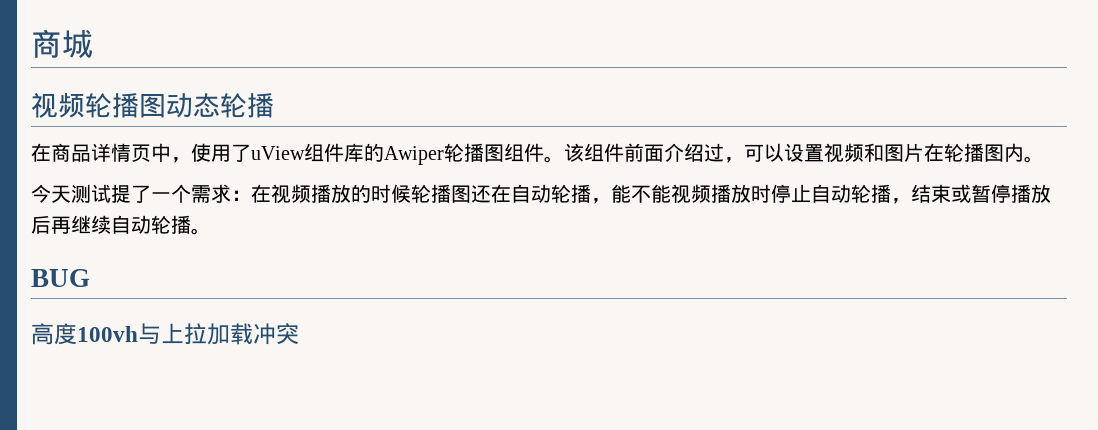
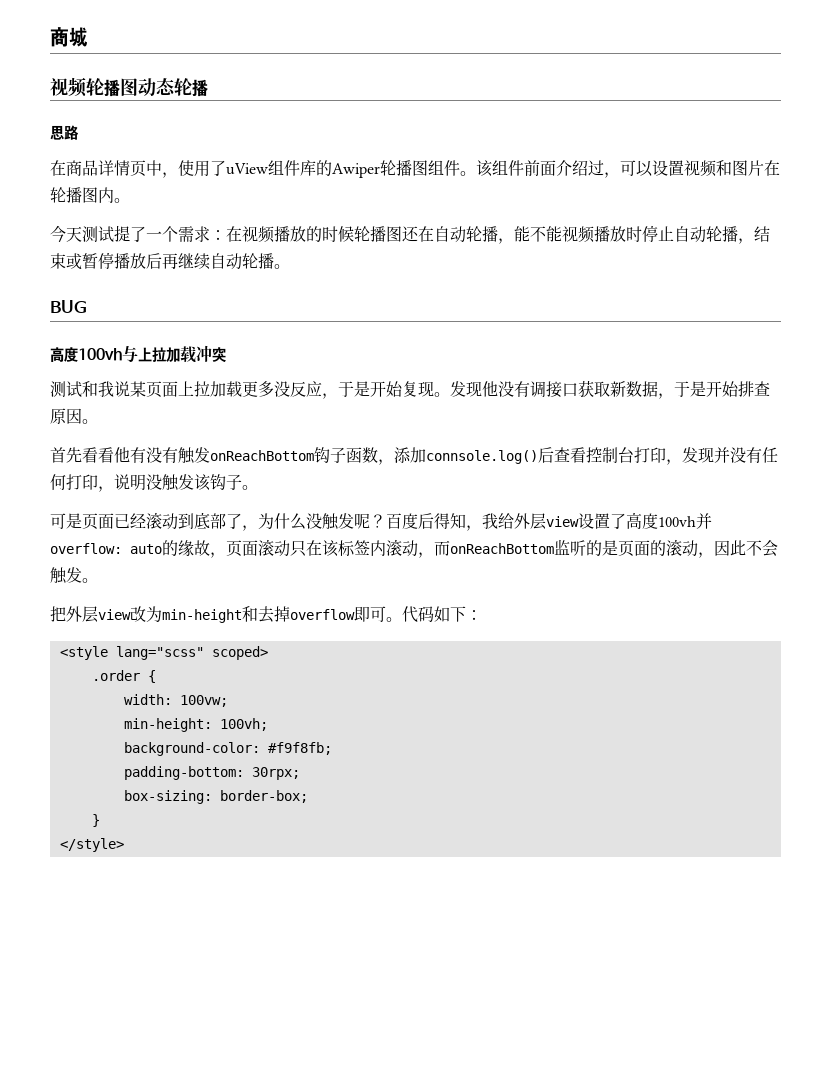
+ 思路
+ 测试和我说某页面上拉加载更多没反应，于是开始复现。发现他没有调接口获取新数据，于是开始排查原因。
+ 首先看看他有没有触发onReachBottom钩子函数，添加connsole.log()后查看控制台打印，发现并没有任何打印，说明没触发该钩子。
+ 可是页面已经滚动到底部了，为什么没触发呢？百度后得知，我给外层view设置了高度100vh并overflow: auto的缘故，页面滚动只在该标签内滚动，而onReachBottom监听的是页面的滚动，因此不会触发。
+ 把外层view改为min-height和去掉overflow即可。代码如下：
+ <style lang="scss" scoped>
+ .order {
+ width: 100vw;
+ min-height: 100vh;
+ background-color: #f9f8fb;
+ padding-bottom: 30rpx;
+ box-sizing: border-box;
+ }
+ </style>

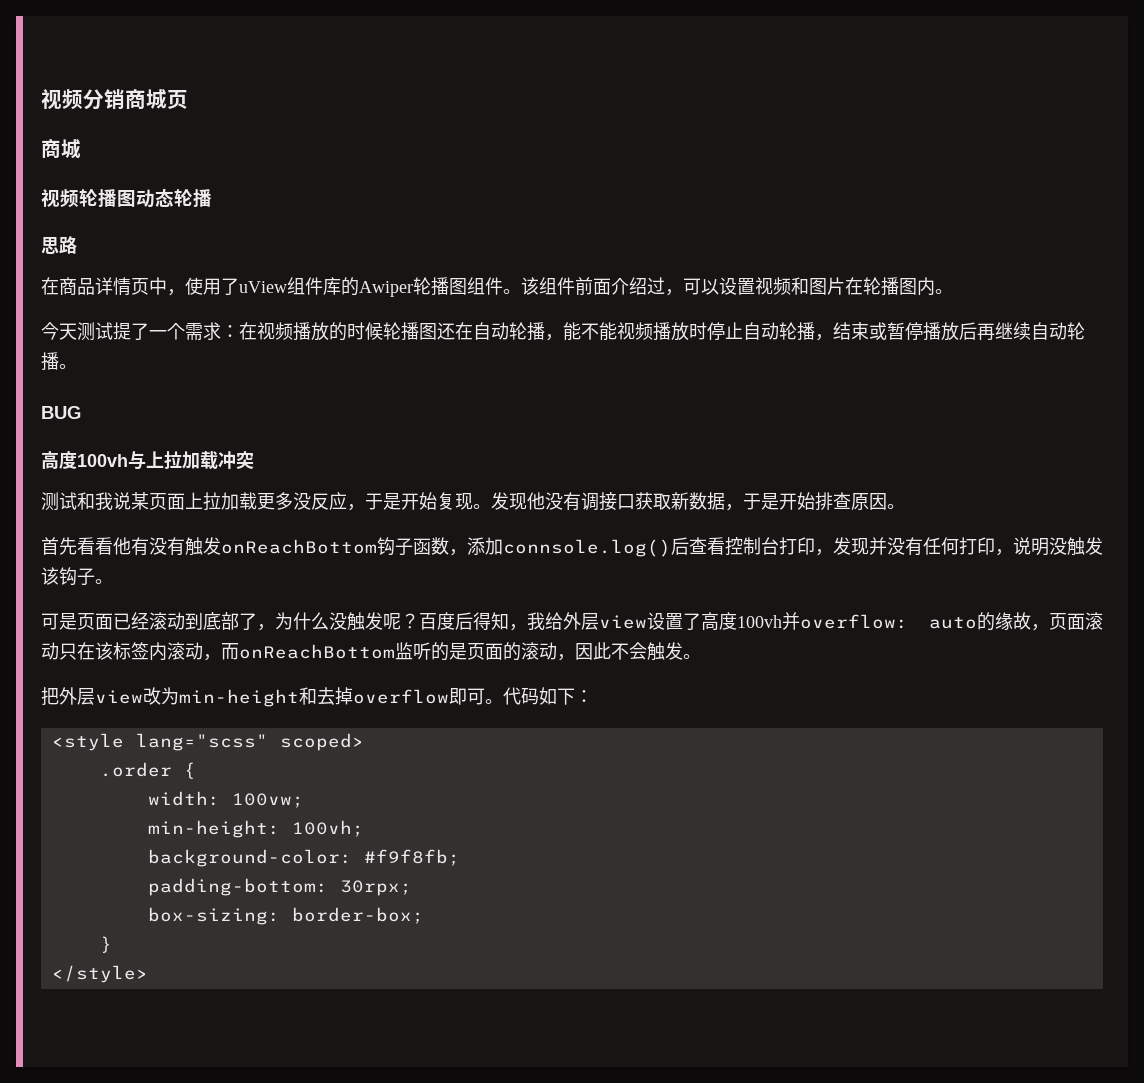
+ 视频分销商城页

